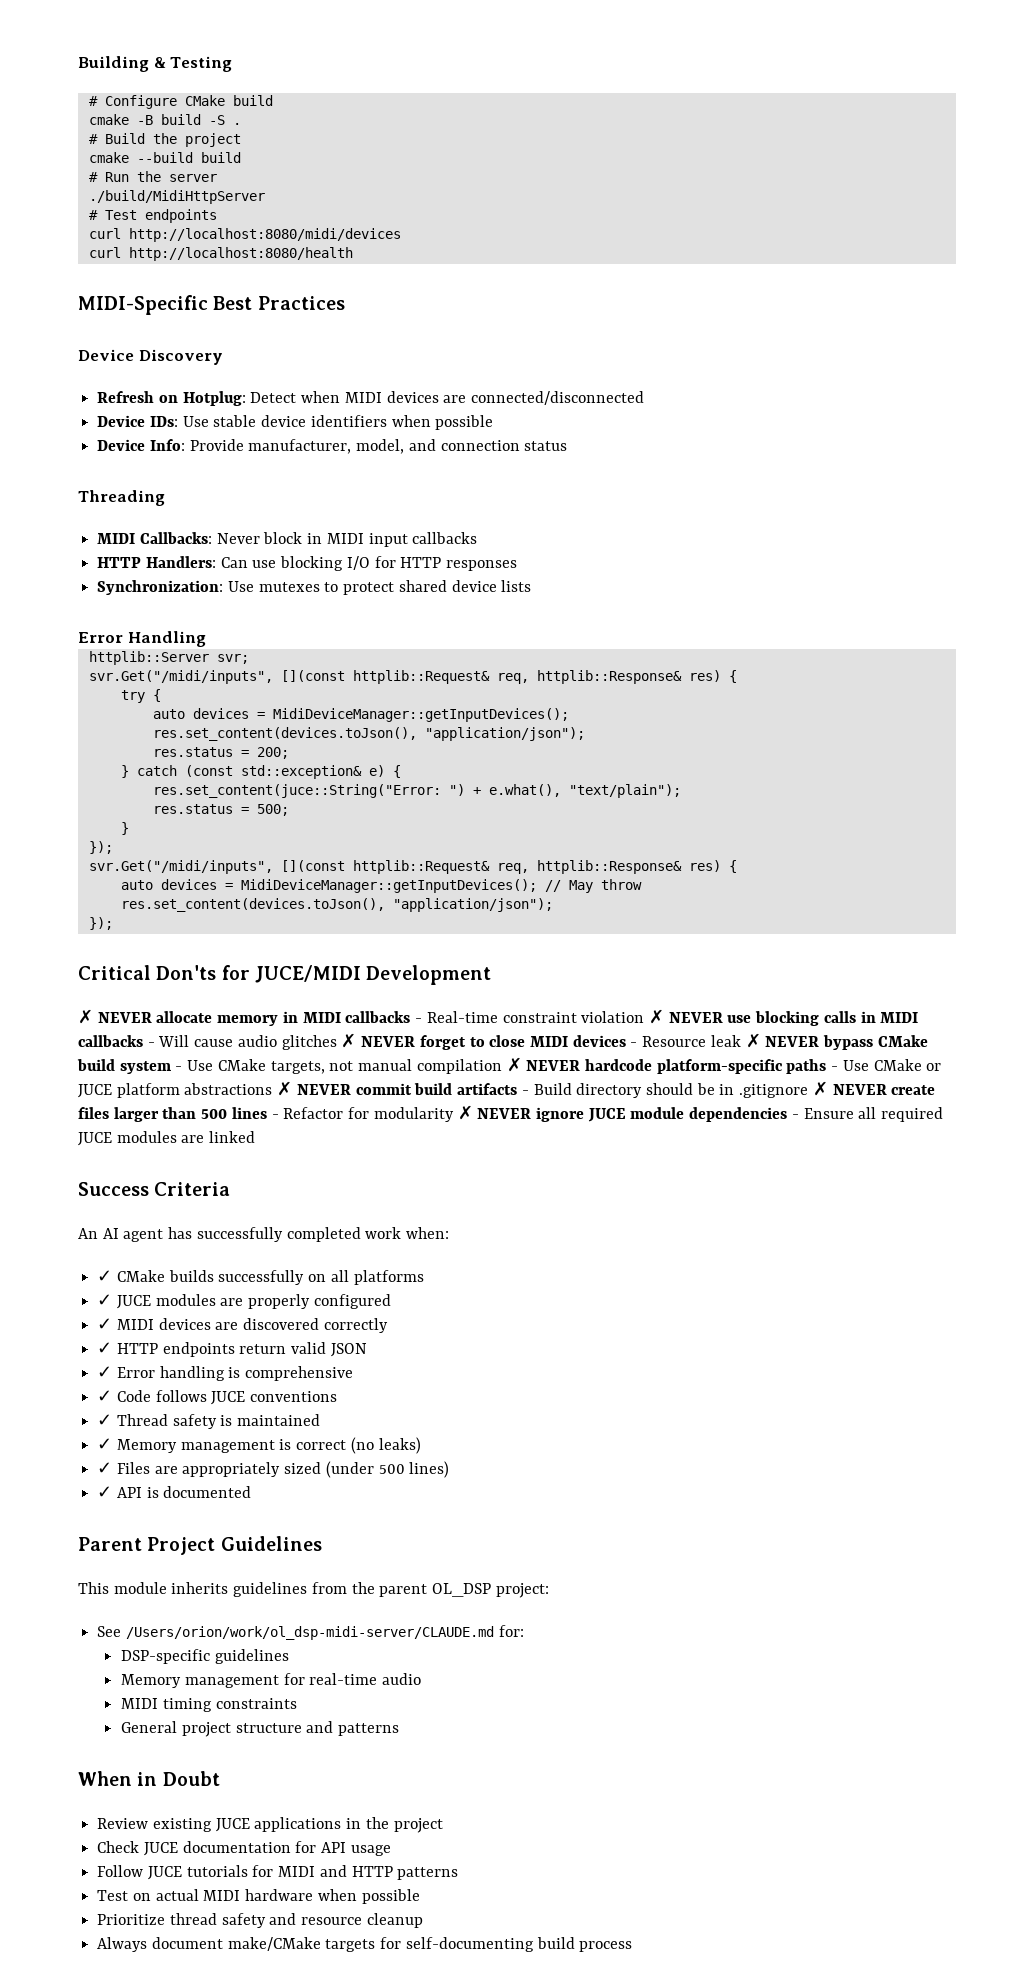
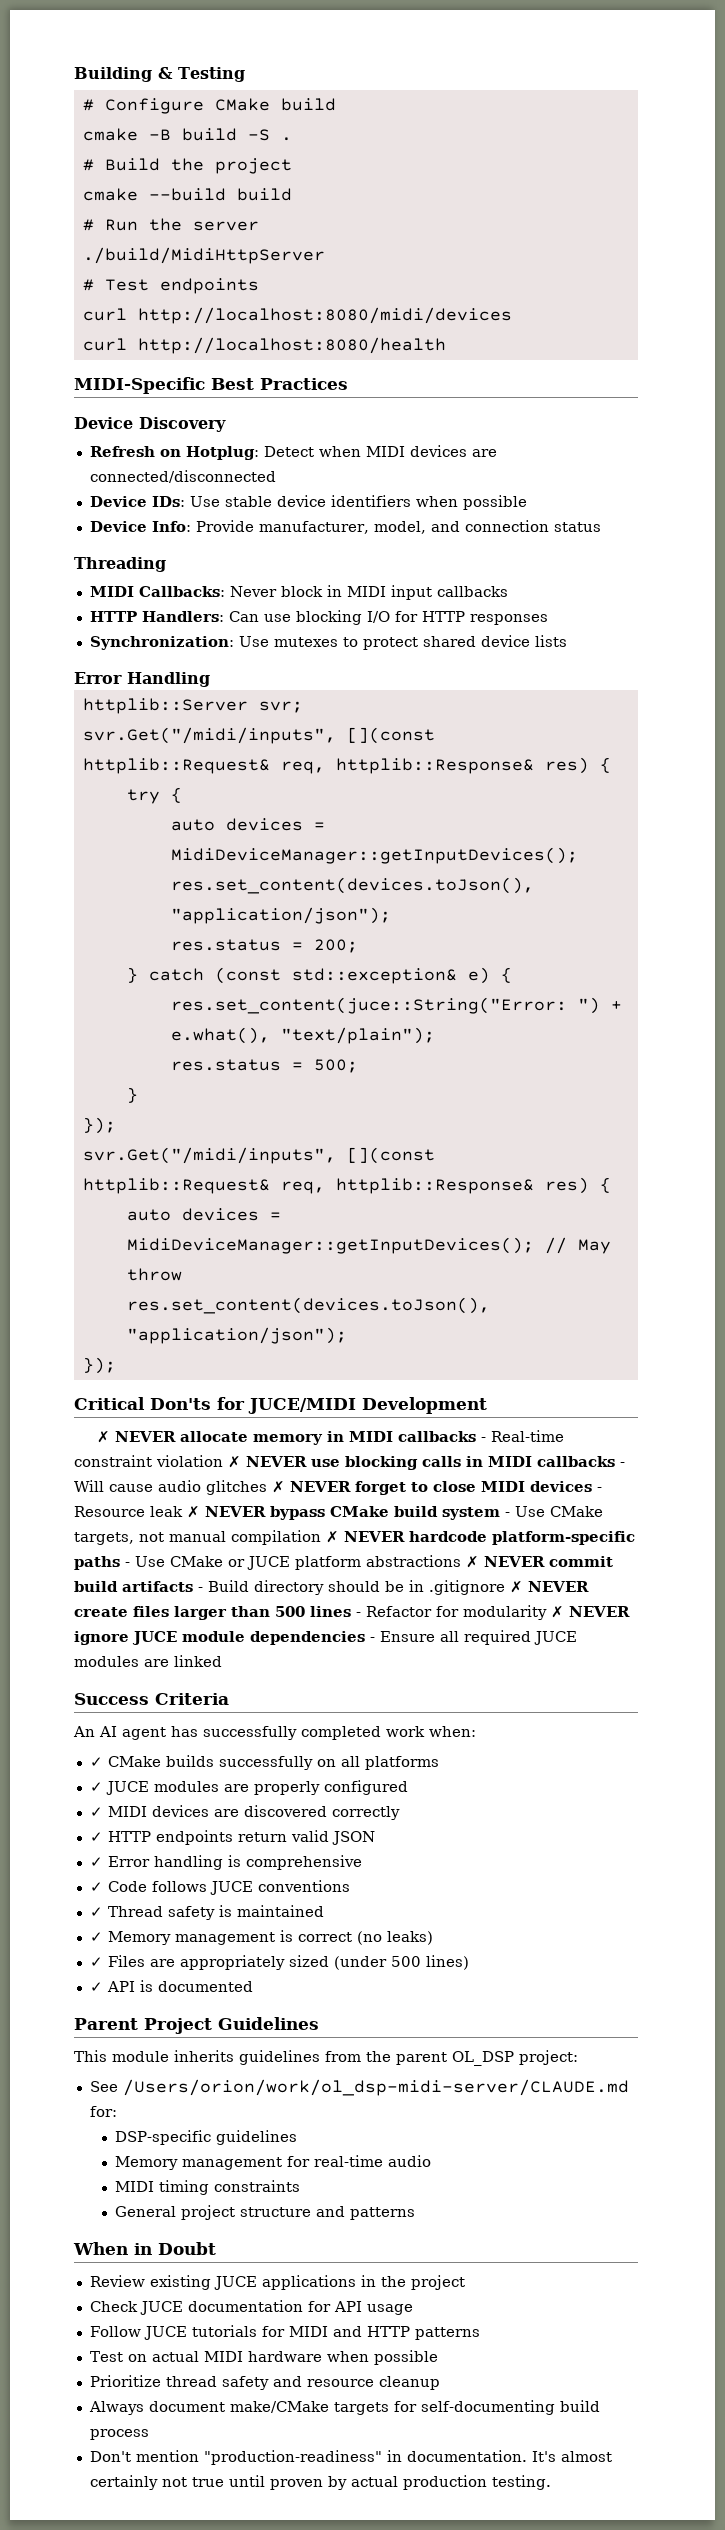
+ Don't mention "production-readiness" in documentation. It's almost certainly not true until proven by actual production testing.

